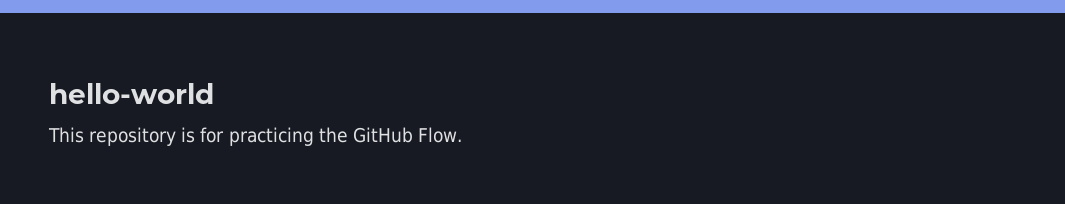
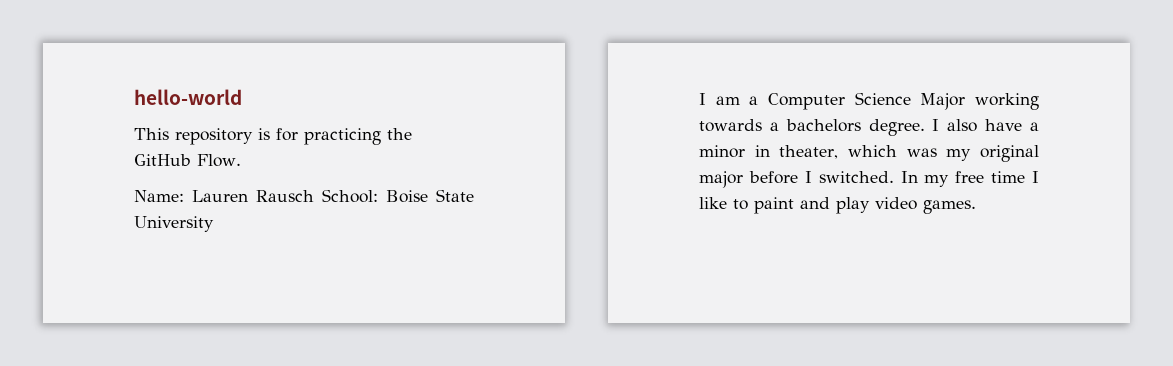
+ Name: Lauren Rausch School: Boise State University
+ I am a Computer Science Major working towards a bachelors degree. I also have a minor in theater, which was my original major before I switched. In my free time I like to paint and play video games.

